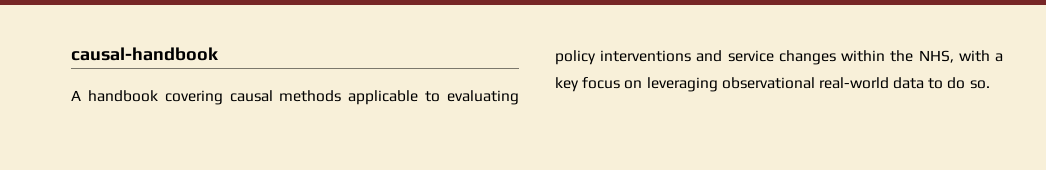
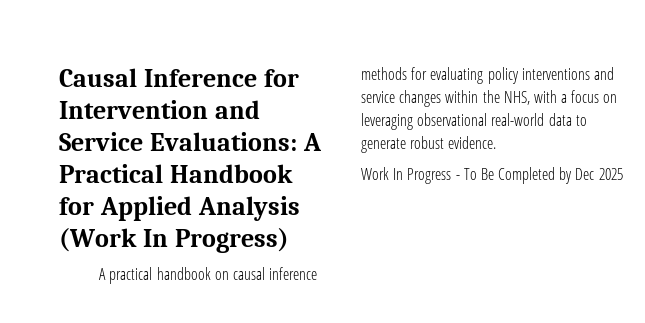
- causal-handbook
- A handbook covering causal methods applicable to evaluating policy interventions and service changes within the NHS, with a key focus on leveraging observational real-world data to do so.
+ Causal Inference for Intervention and Service Evaluations: A Practical Handbook for Applied Analysis (Work In Progress)
+ A practical handbook on causal inference methods for evaluating policy interventions and service changes within the NHS, with a focus on leveraging observational real-world data to generate robust evidence.
+ Work In Progress - To Be Completed by Dec 2025

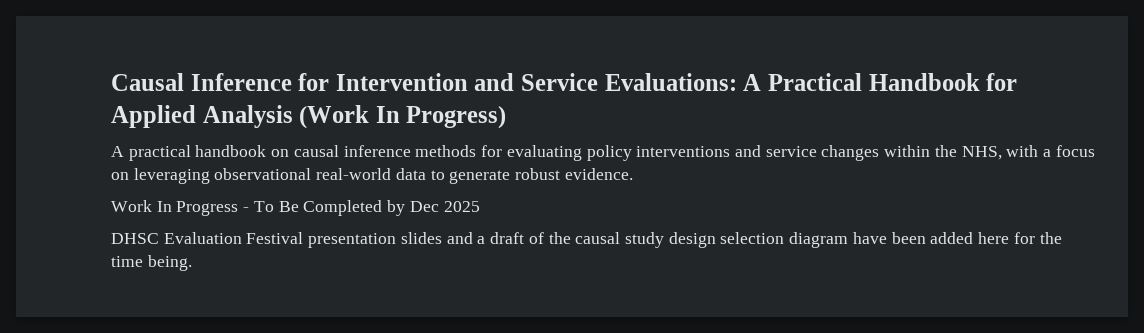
+ DHSC Evaluation Festival presentation slides and a draft of the causal study design selection diagram have been added here for the time being.

